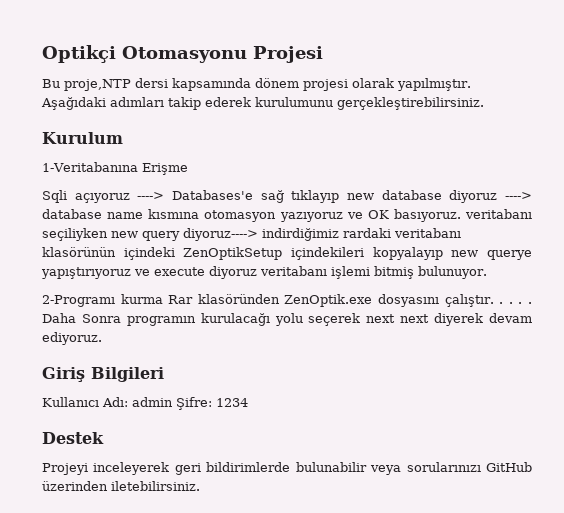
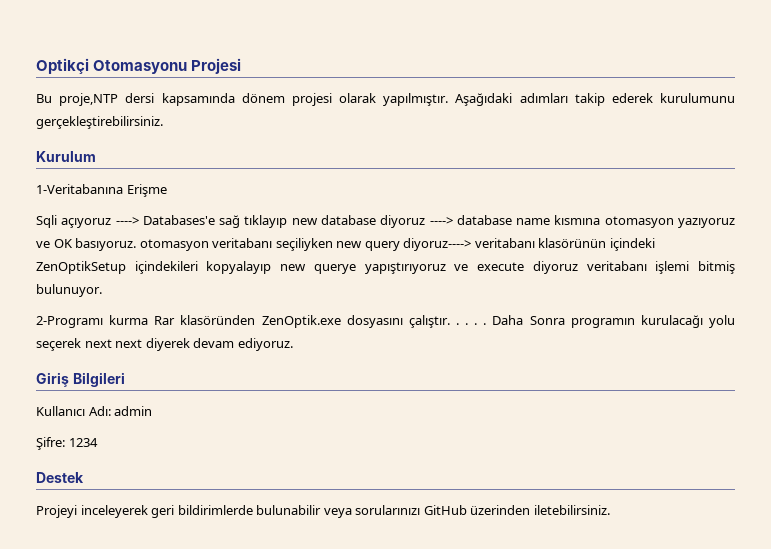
- Sqli açıyoruz ----> Databases'e sağ tıklayıp new database diyoruz ----> database name kısmına otomasyon yazıyoruz ve OK basıyoruz. veritabanı seçiliyken new query diyoruz----> indirdiğimiz rardaki veritabanı klasörünün içindeki ZenOptikSetup içindekileri kopyalayıp new querye yapıştırıyoruz ve execute diyoruz veritabanı işlemi bitmiş bulunuyor.
+ Sqli açıyoruz ----> Databases'e sağ tıklayıp new database diyoruz ----> database name kısmına otomasyon yazıyoruz ve OK basıyoruz. otomasyon veritabanı seçiliyken new query diyoruz----> veritabanı klasörünün içindeki ZenOptikSetup içindekileri kopyalayıp new querye yapıştırıyoruz ve execute diyoruz veritabanı işlemi bitmiş bulunuyor.
- Kullanıcı Adı: admin Şifre: 1234
+ Kullanıcı Adı: admin
+ Şifre: 1234

